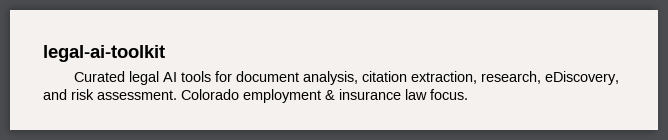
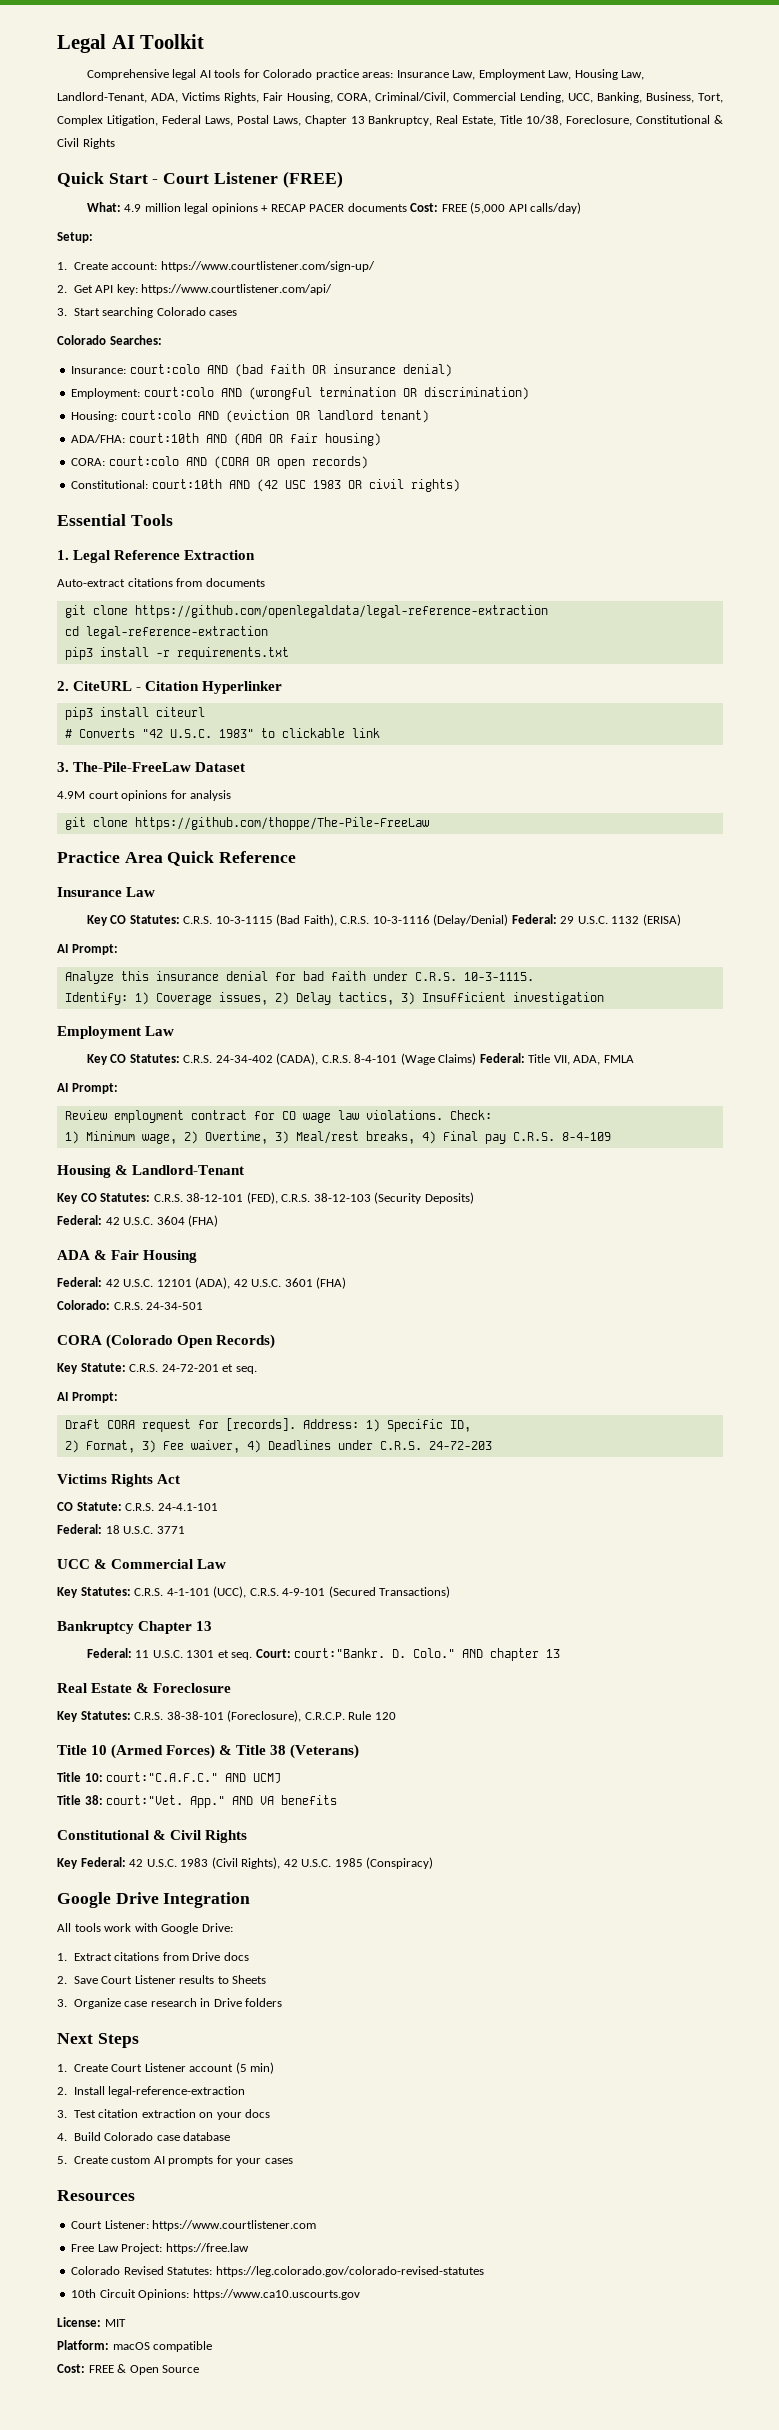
- legal-ai-toolkit
- Curated legal AI tools for document analysis, citation extraction, research, eDiscovery, and risk assessment. Colorado employment & insurance law focus.
+ Legal AI Toolkit
+ Comprehensive legal AI tools for Colorado practice areas: Insurance Law, Employment Law, Housing Law, Landlord-Tenant, ADA, Victims Rights, Fair Housing, CORA, Criminal/Civil, Commercial Lending, UCC, Banking, Business, Tort, Complex Litigation, Federal Laws, Postal Laws, Chapter 13 Bankruptcy, Real Estate, Title 10/38, Foreclosure, Constitutional & Civil Rights
+ Quick Start - Court Listener (FREE)
+ What: 4.9 million legal opinions + RECAP PACER documents Cost: FREE (5,000 API calls/day)
+ Setup:
+ 1. Create account: https://www.courtlistener.com/sign-up/
+ 2. Get API key: https://www.courtlistener.com/api/
+ 3. Start searching Colorado cases
+ Colorado Searches:
+ Insurance: court:colo AND (bad faith OR insurance denial)
+ Employment: court:colo AND (wrongful termination OR discrimination)
+ Housing: court:colo AND (eviction OR landlord tenant)
+ ADA/FHA: court:10th AND (ADA OR fair housing)
+ CORA: court:colo AND (CORA OR open records)
+ Constitutional: court:10th AND (42 USC 1983 OR civil rights)
+ Essential Tools
+ 1. Legal Reference Extraction
+ Auto-extract citations from documents
+ git clone https://github.com/openlegaldata/legal-reference-extraction
+ cd legal-reference-extraction
+ pip3 install -r requirements.txt
+ 2. CiteURL - Citation Hyperlinker
+ pip3 install citeurl
+ # Converts "42 U.S.C. 1983" to clickable link
+ 3. The-Pile-FreeLaw Dataset
+ 4.9M court opinions for analysis
+ git clone https://github.com/thoppe/The-Pile-FreeLaw
+ Practice Area Quick Reference
+ Insurance Law
+ Key CO Statutes: C.R.S. 10-3-1115 (Bad Faith), C.R.S. 10-3-1116 (Delay/Denial) Federal: 29 U.S.C. 1132 (ERISA)
+ AI Prompt:
+ Analyze this insurance denial for bad faith under C.R.S. 10-3-1115.
+ Identify: 1) Coverage issues, 2) Delay tactics, 3) Insufficient investigation
+ Employment Law
+ Key CO Statutes: C.R.S. 24-34-402 (CADA), C.R.S. 8-4-101 (Wage Claims) Federal: Title VII, ADA, FMLA
+ AI Prompt:
+ Review employment contract for CO wage law violations. Check:
+ 1) Minimum wage, 2) Overtime, 3) Meal/rest breaks, 4) Final pay C.R.S. 8-4-109
+ Housing & Landlord-Tenant
+ Key CO Statutes: C.R.S. 38-12-101 (FED), C.R.S. 38-12-103 (Security Deposits)
+ Federal: 42 U.S.C. 3604 (FHA)
+ ADA & Fair Housing
+ Federal: 42 U.S.C. 12101 (ADA), 42 U.S.C. 3601 (FHA)
+ Colorado: C.R.S. 24-34-501
+ CORA (Colorado Open Records)
+ Key Statute: C.R.S. 24-72-201 et seq.
+ AI Prompt:
+ Draft CORA request for [records]. Address: 1) Specific ID,
+ 2) Format, 3) Fee waiver, 4) Deadlines under C.R.S. 24-72-203
+ Victims Rights Act
+ CO Statute: C.R.S. 24-4.1-101
+ Federal: 18 U.S.C. 3771
+ UCC & Commercial Law
+ Key Statutes: C.R.S. 4-1-101 (UCC), C.R.S. 4-9-101 (Secured Transactions)
+ Bankruptcy Chapter 13
+ Federal: 11 U.S.C. 1301 et seq. Court: court:"Bankr. D. Colo." AND chapter 13
+ Real Estate & Foreclosure
+ Key Statutes: C.R.S. 38-38-101 (Foreclosure), C.R.C.P. Rule 120
+ Title 10 (Armed Forces) & Title 38 (Veterans)
+ Title 10: court:"C.A.F.C." AND UCMJ
+ Title 38: court:"Vet. App." AND VA benefits
+ Constitutional & Civil Rights
+ Key Federal: 42 U.S.C. 1983 (Civil Rights), 42 U.S.C. 1985 (Conspiracy)
+ Google Drive Integration
+ All tools work with Google Drive:
+ 1. Extract citations from Drive docs
+ 2. Save Court Listener results to Sheets
+ 3. Organize case research in Drive folders
+ Next Steps
+ 1. Create Court Listener account (5 min)
+ 2. Install legal-reference-extraction
+ 3. Test citation extraction on your docs
+ 4. Build Colorado case database
+ 5. Create custom AI prompts for your cases
+ Resources
+ Court Listener: https://www.courtlistener.com
+ Free Law Project: https://free.law
+ Colorado Revised Statutes: https://leg.colorado.gov/colorado-revised-statutes
+ 10th Circuit Opinions: https://www.ca10.uscourts.gov
+ License: MIT
+ Platform: macOS compatible
+ Cost: FREE & Open Source

